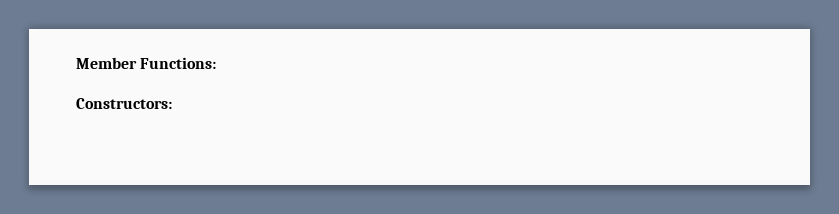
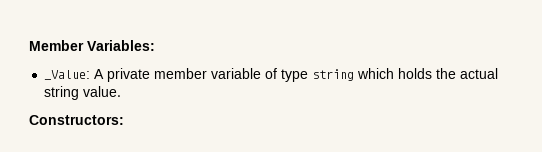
- Member Functions:
+ Member Variables:
+ _Value: A private member variable of type string which holds the actual string value.

